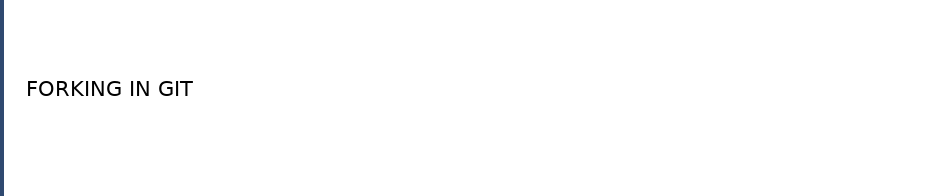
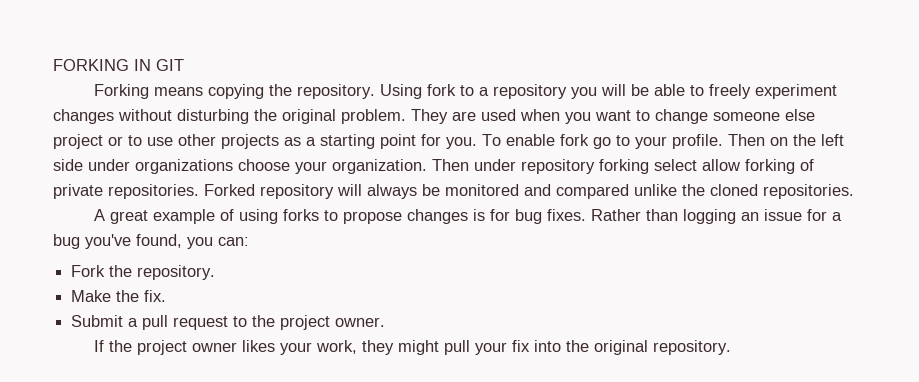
+ Forking means copying the repository. Using fork to a repository you will be able to freely experiment changes without disturbing the original problem. They are used when you want to change someone else project or to use other projects as a starting point for you. To enable fork go to your profile. Then on the left side under organizations choose your organization. Then under repository forking select allow forking of private repositories. Forked repository will always be monitored and compared unlike the cloned repositories.
+ A great example of using forks to propose changes is for bug fixes. Rather than logging an issue for a bug you've found, you can:
+ Fork the repository.
+ Make the fix.
+ Submit a pull request to the project owner.
+ If the project owner likes your work, they might pull your fix into the original repository.

